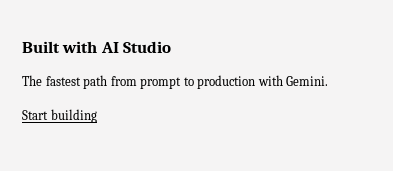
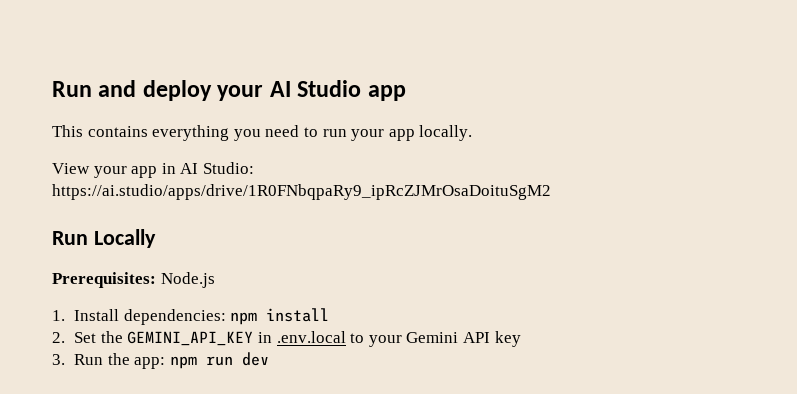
- Built with AI Studio
- The fastest path from prompt to production with Gemini.
- Start building
+ Run and deploy your AI Studio app
+ This contains everything you need to run your app locally.
+ View your app in AI Studio: https://ai.studio/apps/drive/1R0FNbqpaRy9_ipRcZJMrOsaDoituSgM2
+ Run Locally
+ Prerequisites: Node.js
+ 1. Install dependencies: npm install
+ 2. Set the GEMINI_API_KEY in .env.local to your Gemini API key
+ 3. Run the app: npm run dev

